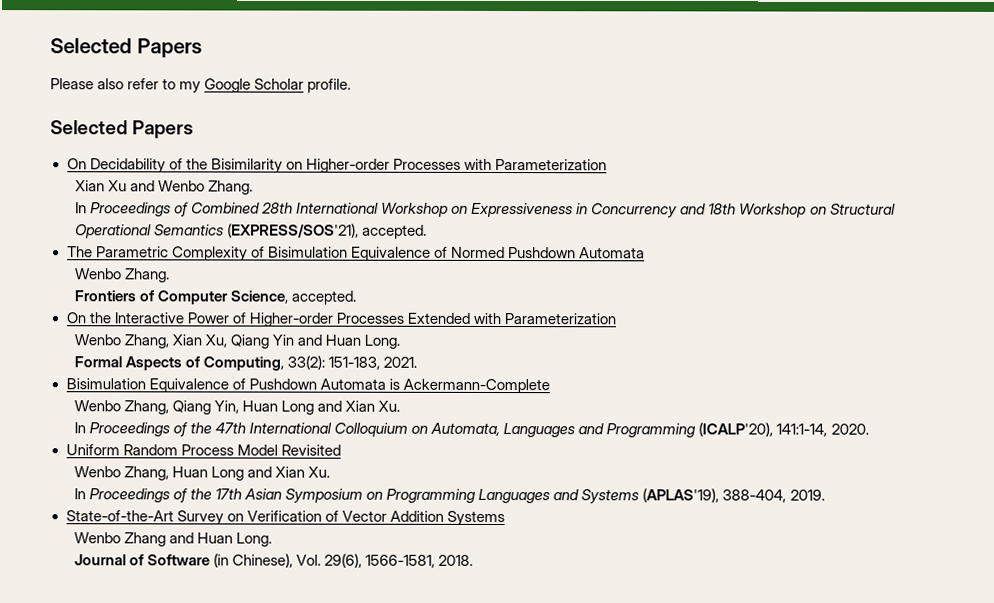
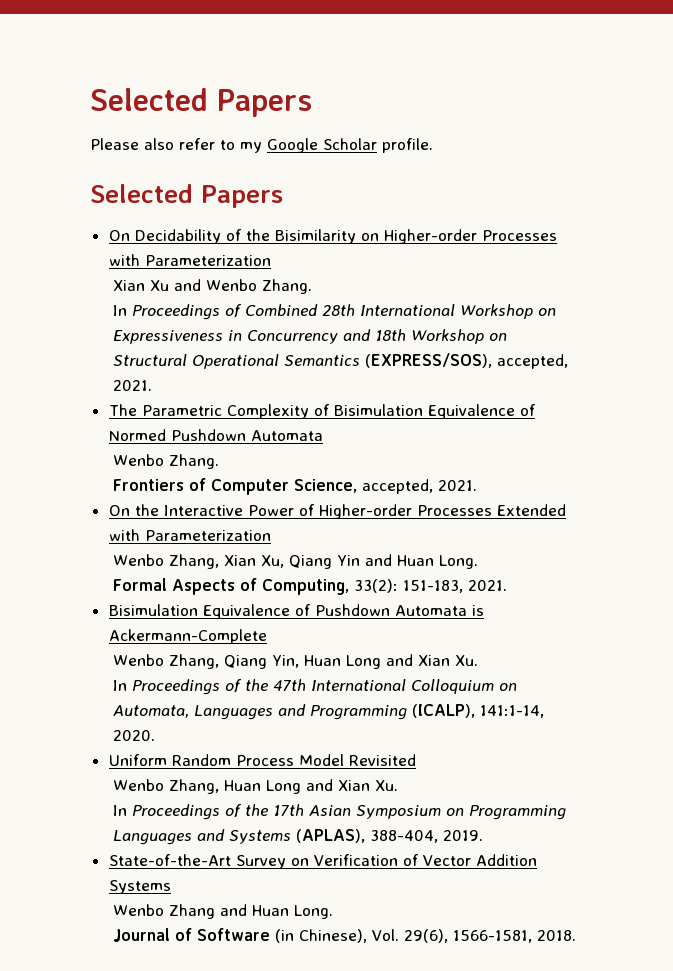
- In Proceedings of Combined 28th International Workshop on Expressiveness in Concurrency and 18th Workshop on Structural Operational Semantics (EXPRESS/SOS'21), accepted.
+ In Proceedings of Combined 28th International Workshop on Expressiveness in Concurrency and 18th Workshop on Structural Operational Semantics (EXPRESS/SOS), accepted, 2021.
- Frontiers of Computer Science, accepted.
+ Frontiers of Computer Science, accepted, 2021.
- In Proceedings of the 47th International Colloquium on Automata, Languages and Programming (ICALP'20), 141:1-14, 2020.
+ In Proceedings of the 47th International Colloquium on Automata, Languages and Programming (ICALP), 141:1-14, 2020.
- In Proceedings of the 17th Asian Symposium on Programming Languages and Systems (APLAS'19), 388-404, 2019.
+ In Proceedings of the 17th Asian Symposium on Programming Languages and Systems (APLAS), 388-404, 2019.

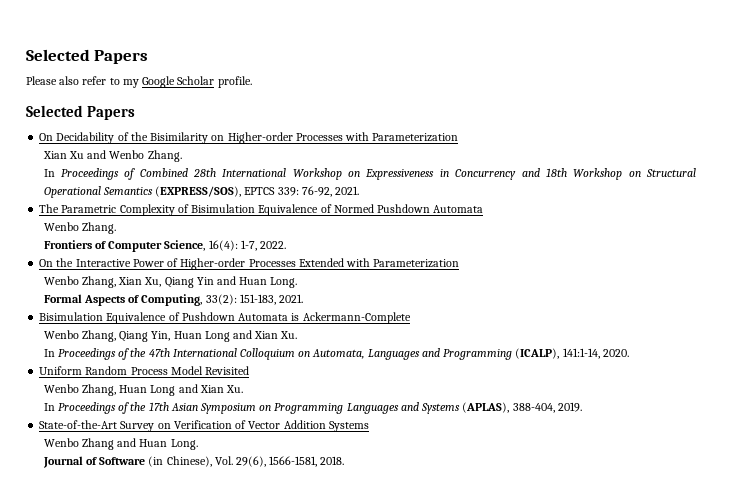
- In Proceedings of Combined 28th International Workshop on Expressiveness in Concurrency and 18th Workshop on Structural Operational Semantics (EXPRESS/SOS), accepted, 2021.
+ In Proceedings of Combined 28th International Workshop on Expressiveness in Concurrency and 18th Workshop on Structural Operational Semantics (EXPRESS/SOS), EPTCS 339: 76-92, 2021.
- Frontiers of Computer Science, accepted, 2021.
+ Frontiers of Computer Science, 16(4): 1-7, 2022.

